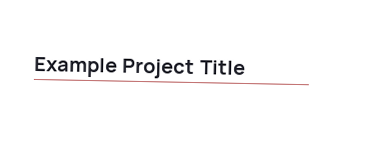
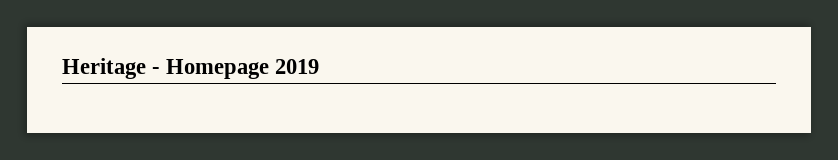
- Example Project Title
+ Heritage - Homepage 2019

